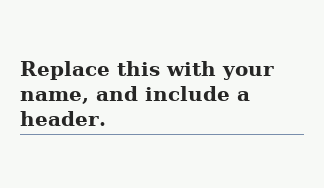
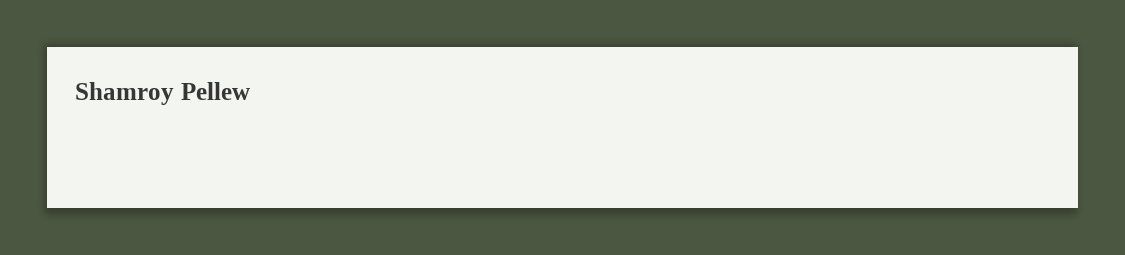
- Replace this with your name, and include a header.
+ Shamroy Pellew

